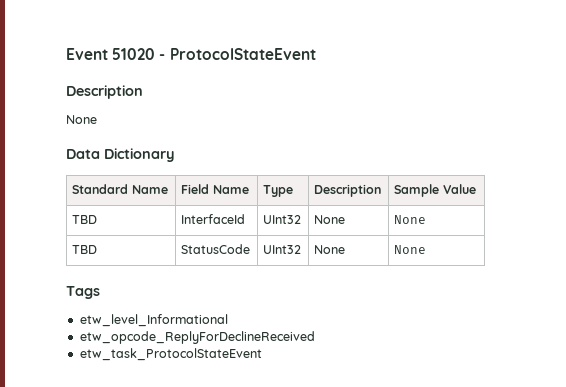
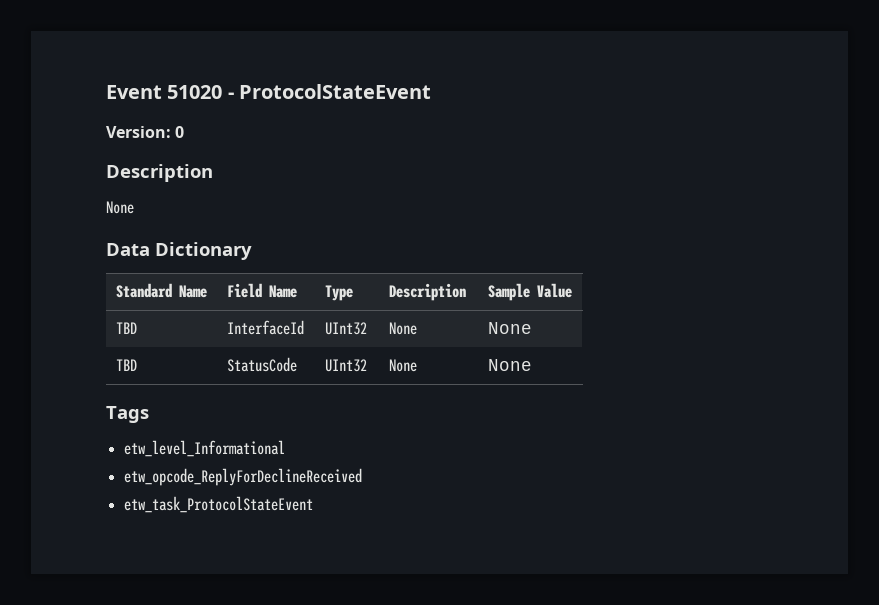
+ Version: 0

